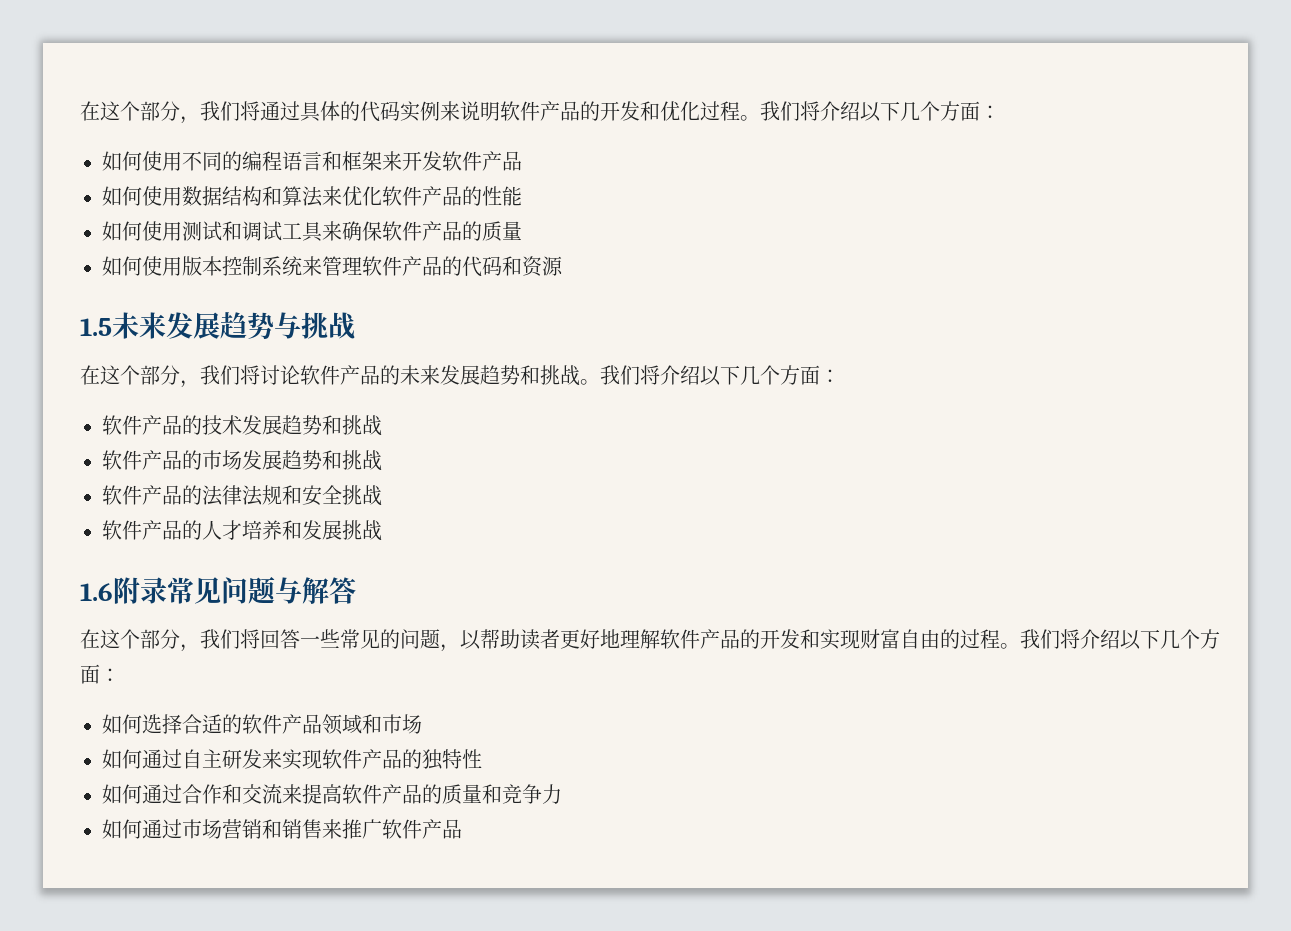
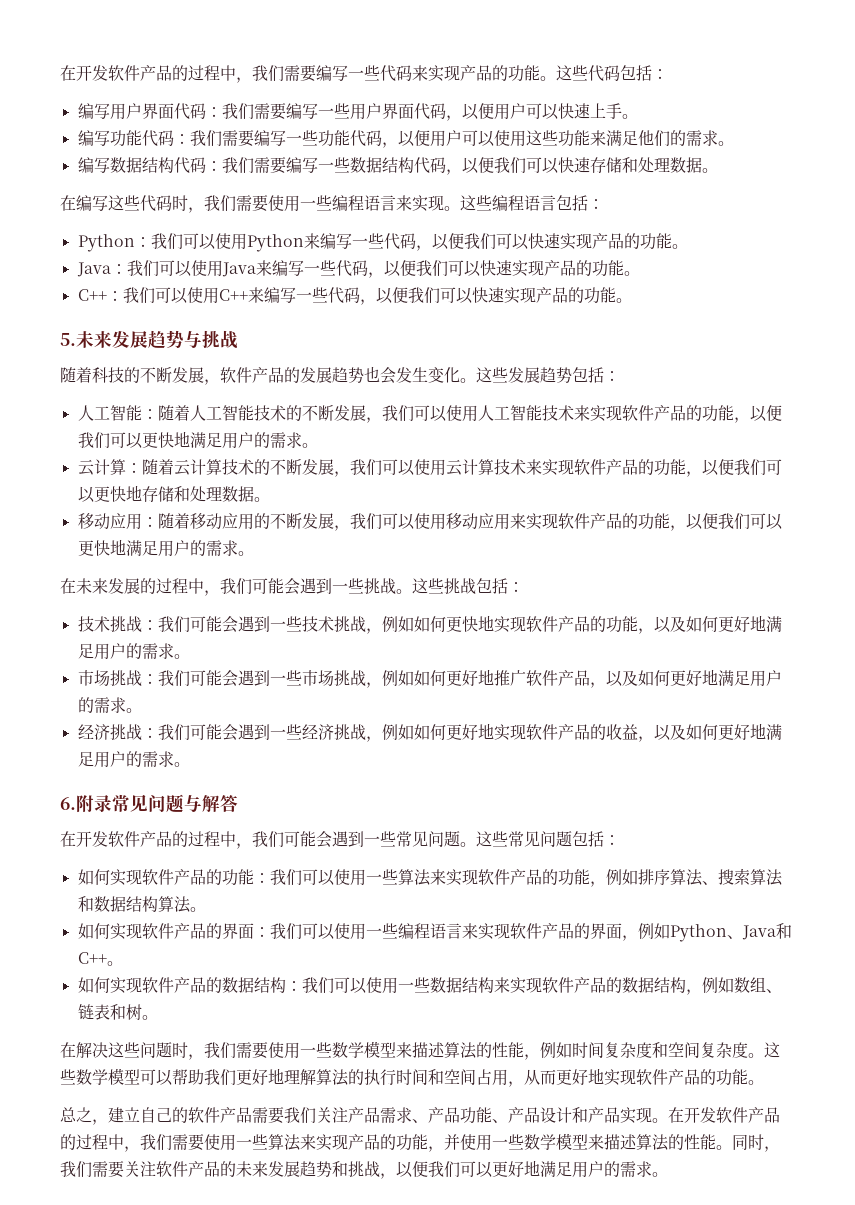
- 在这个部分，我们将通过具体的代码实例来说明软件产品的开发和优化过程。我们将介绍以下几个方面：
- 如何使用不同的编程语言和框架来开发软件产品
- 如何使用数据结构和算法来优化软件产品的性能
- 如何使用测试和调试工具来确保软件产品的质量
- 如何使用版本控制系统来管理软件产品的代码和资源
- 1.5未来发展趋势与挑战
+ 在开发软件产品的过程中，我们需要编写一些代码来实现产品的功能。这些代码包括：
+ 编写用户界面代码：我们需要编写一些用户界面代码，以便用户可以快速上手。
+ 编写功能代码：我们需要编写一些功能代码，以便用户可以使用这些功能来满足他们的需求。
+ 编写数据结构代码：我们需要编写一些数据结构代码，以便我们可以快速存储和处理数据。
+ 在编写这些代码时，我们需要使用一些编程语言来实现。这些编程语言包括：
+ Python：我们可以使用Python来编写一些代码，以便我们可以快速实现产品的功能。
+ Java：我们可以使用Java来编写一些代码，以便我们可以快速实现产品的功能。
+ C++：我们可以使用C++来编写一些代码，以便我们可以快速实现产品的功能。
+ 5.未来发展趋势与挑战
- 在这个部分，我们将讨论软件产品的未来发展趋势和挑战。我们将介绍以下几个方面：
- 软件产品的技术发展趋势和挑战
- 软件产品的市场发展趋势和挑战
- 软件产品的法律法规和安全挑战
- 软件产品的人才培养和发展挑战
- 1.6附录常见问题与解答
- 在这个部分，我们将回答一些常见的问题，以帮助读者更好地理解软件产品的开发和实现财富自由的过程。我们将介绍以下几个方面：
- 如何选择合适的软件产品领域和市场
- 如何通过自主研发来实现软件产品的独特性
- 如何通过合作和交流来提高软件产品的质量和竞争力
- 如何通过市场营销和销售来推广软件产品
+ 随着科技的不断发展，软件产品的发展趋势也会发生变化。这些发展趋势包括：
+ 人工智能：随着人工智能技术的不断发展，我们可以使用人工智能技术来实现软件产品的功能，以便我们可以更快地满足用户的需求。
+ 云计算：随着云计算技术的不断发展，我们可以使用云计算技术来实现软件产品的功能，以便我们可以更快地存储和处理数据。
+ 移动应用：随着移动应用的不断发展，我们可以使用移动应用来实现软件产品的功能，以便我们可以更快地满足用户的需求。
+ 在未来发展的过程中，我们可能会遇到一些挑战。这些挑战包括：
+ 技术挑战：我们可能会遇到一些技术挑战，例如如何更快地实现软件产品的功能，以及如何更好地满足用户的需求。
+ 市场挑战：我们可能会遇到一些市场挑战，例如如何更好地推广软件产品，以及如何更好地满足用户的需求。
+ 经济挑战：我们可能会遇到一些经济挑战，例如如何更好地实现软件产品的收益，以及如何更好地满足用户的需求。
+ 6.附录常见问题与解答
+ 在开发软件产品的过程中，我们可能会遇到一些常见问题。这些常见问题包括：
+ 如何实现软件产品的功能：我们可以使用一些算法来实现软件产品的功能，例如排序算法、搜索算法和数据结构算法。
+ 如何实现软件产品的界面：我们可以使用一些编程语言来实现软件产品的界面，例如Python、Java和C++。
+ 如何实现软件产品的数据结构：我们可以使用一些数据结构来实现软件产品的数据结构，例如数组、链表和树。
+ 在解决这些问题时，我们需要使用一些数学模型来描述算法的性能，例如时间复杂度和空间复杂度。这些数学模型可以帮助我们更好地理解算法的执行时间和空间占用，从而更好地实现软件产品的功能。
+ 总之，建立自己的软件产品需要我们关注产品需求、产品功能、产品设计和产品实现。在开发软件产品的过程中，我们需要使用一些算法来实现产品的功能，并使用一些数学模型来描述算法的性能。同时，我们需要关注软件产品的未来发展趋势和挑战，以便我们可以更好地满足用户的需求。

